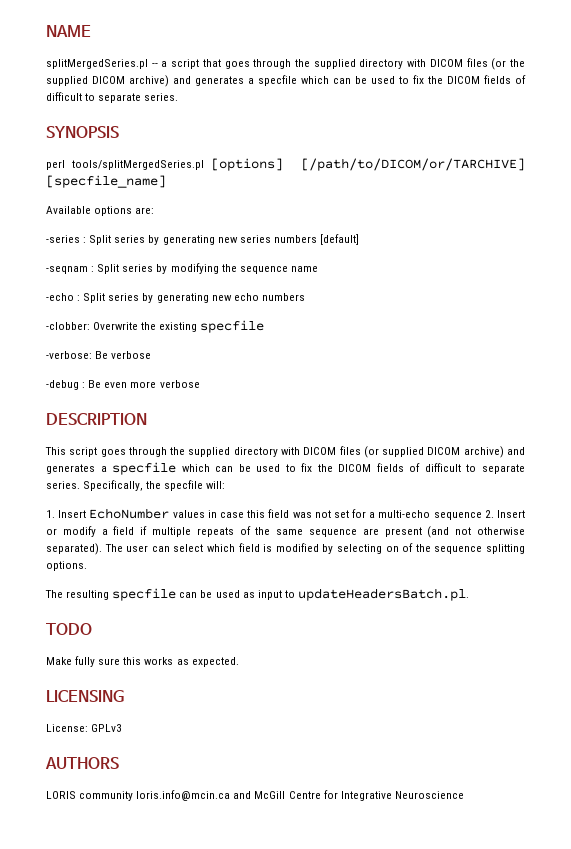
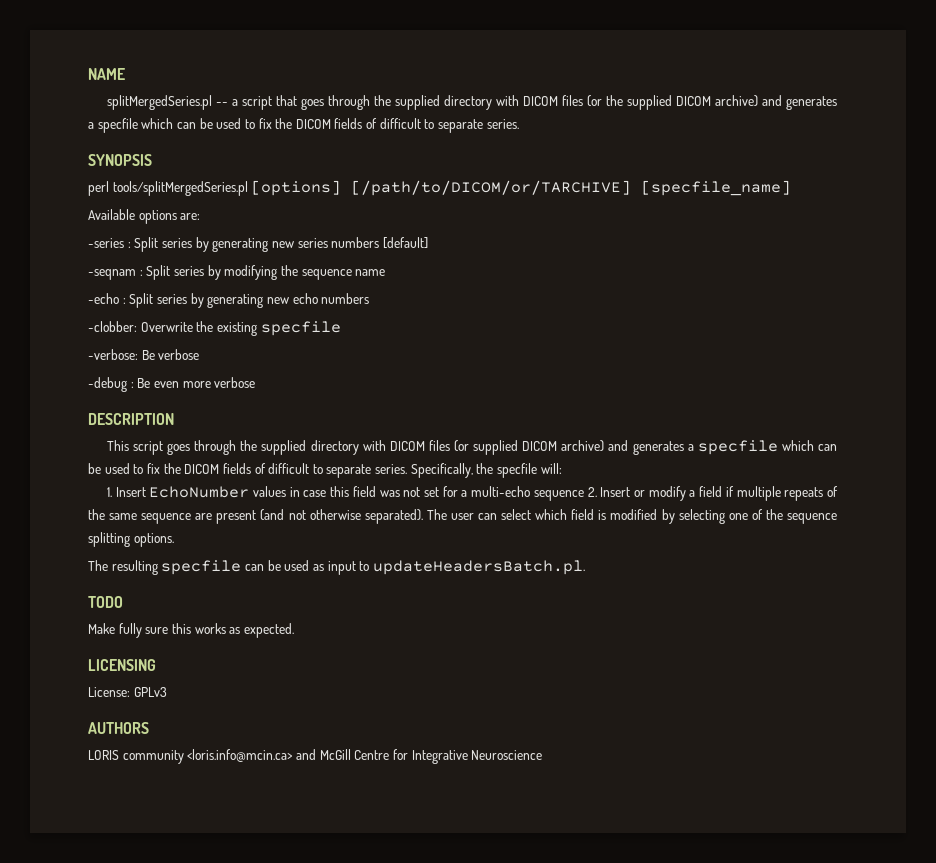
- The user can select which field is modified by selecting on of the sequence splitting options.
+ The user can select which field is modified by selecting one of the sequence splitting options.
- LORIS community loris.info@mcin.ca and McGill Centre for Integrative Neuroscience
+ LORIS community <loris.info@mcin.ca> and McGill Centre for Integrative Neuroscience

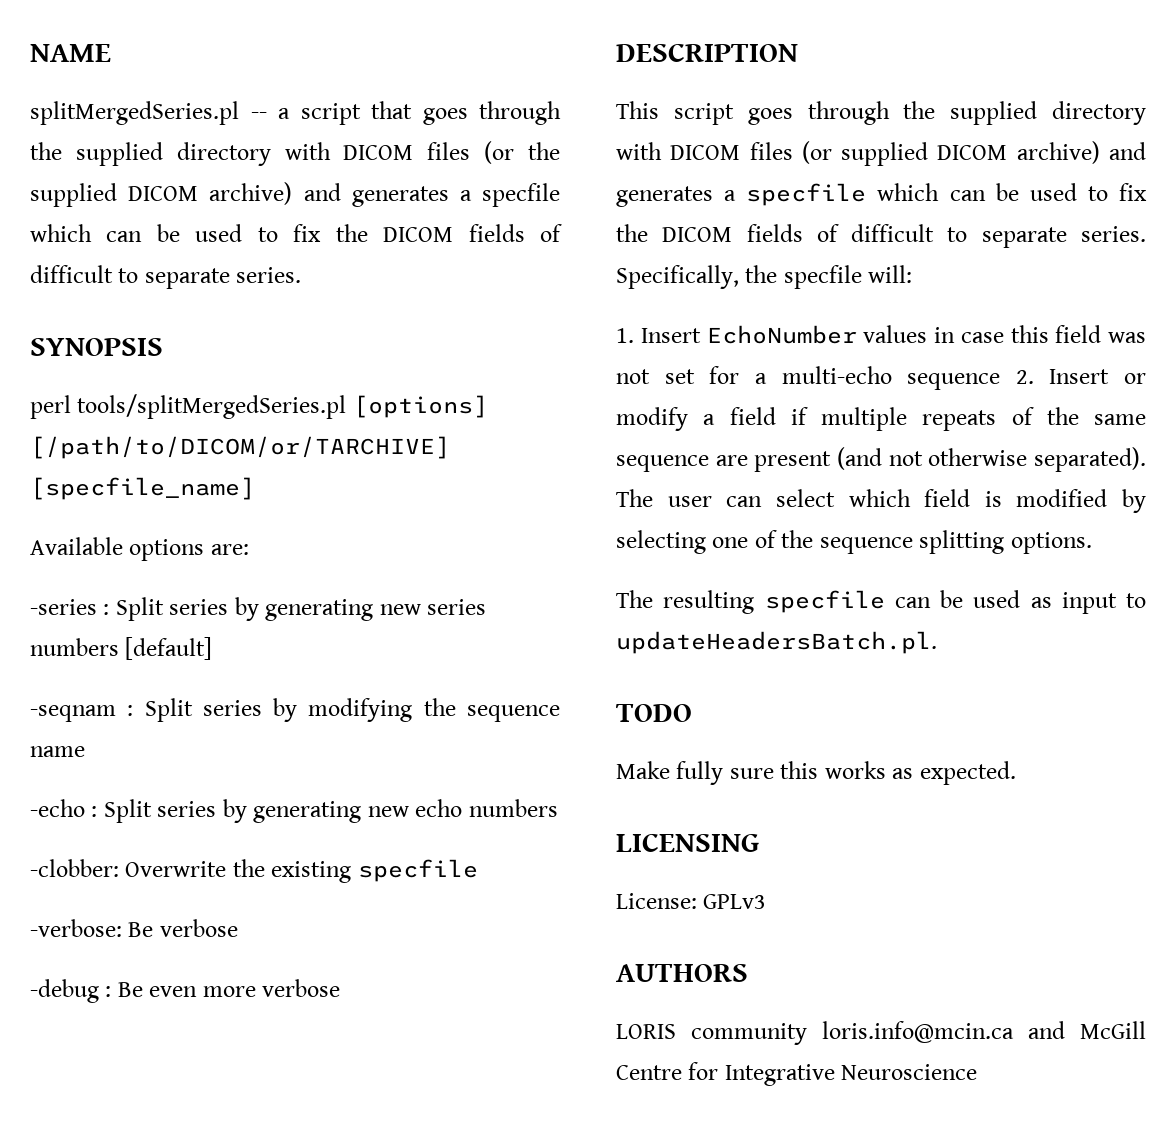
- LORIS community <loris.info@mcin.ca> and McGill Centre for Integrative Neuroscience
+ LORIS community loris.info@mcin.ca and McGill Centre for Integrative Neuroscience

